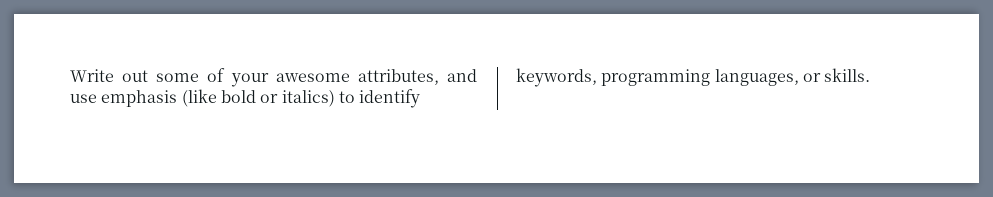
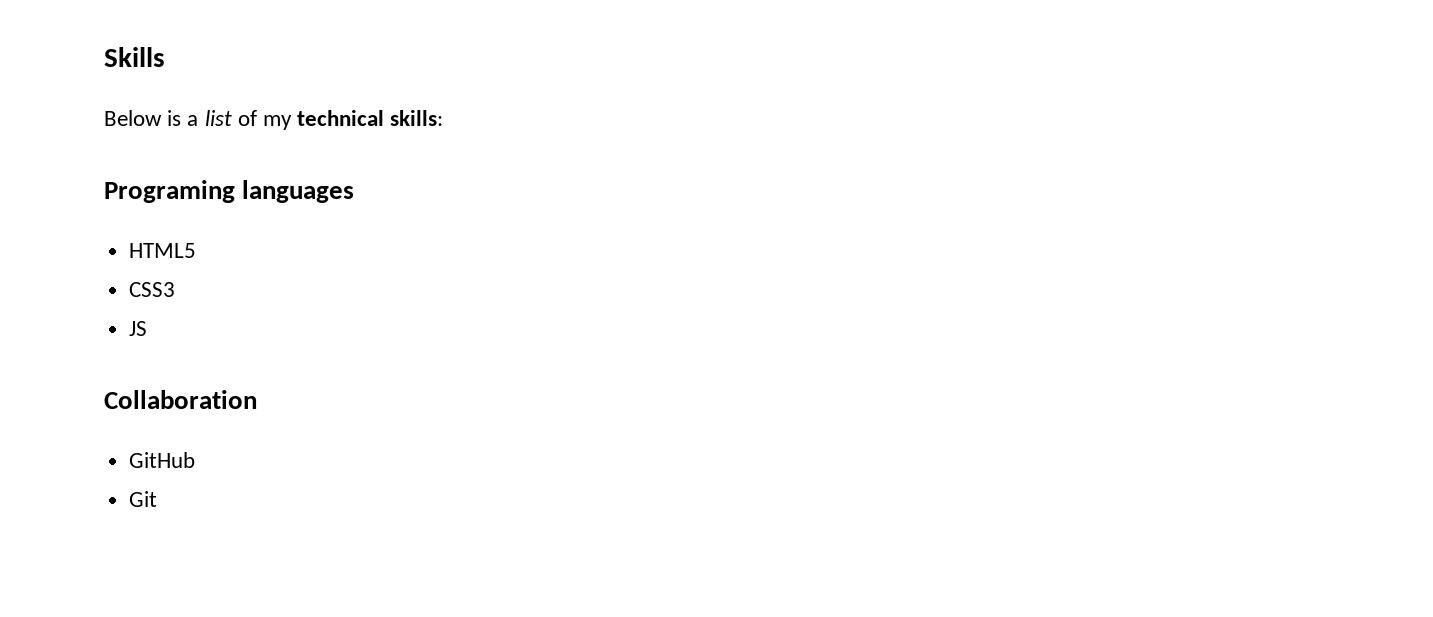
- Write out some of your awesome attributes, and use emphasis (like bold or italics) to identify keywords, programming languages, or skills.
+ Skills
+ Below is a list of my technical skills:
+ Programing languages
+ HTML5
+ CSS3
+ JS
+ Collaboration
+ GitHub
+ Git

